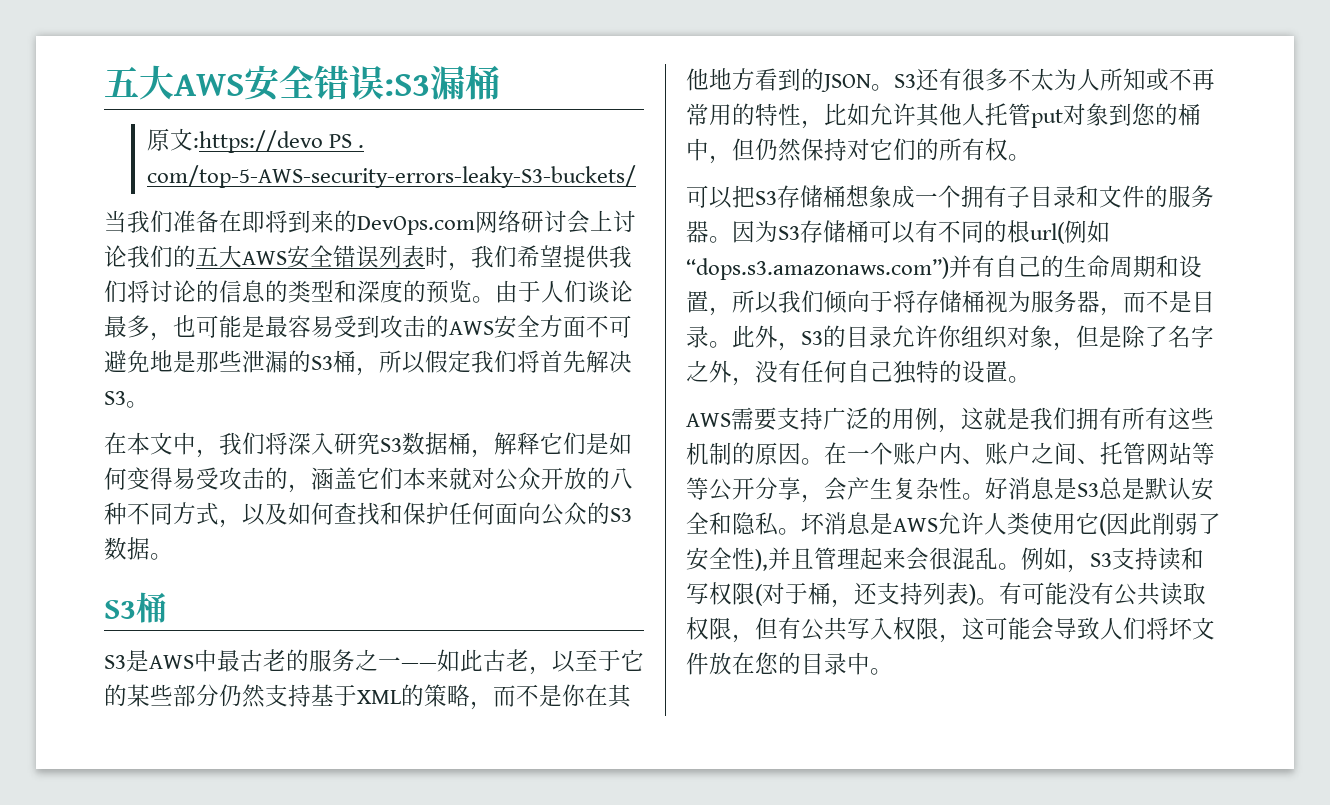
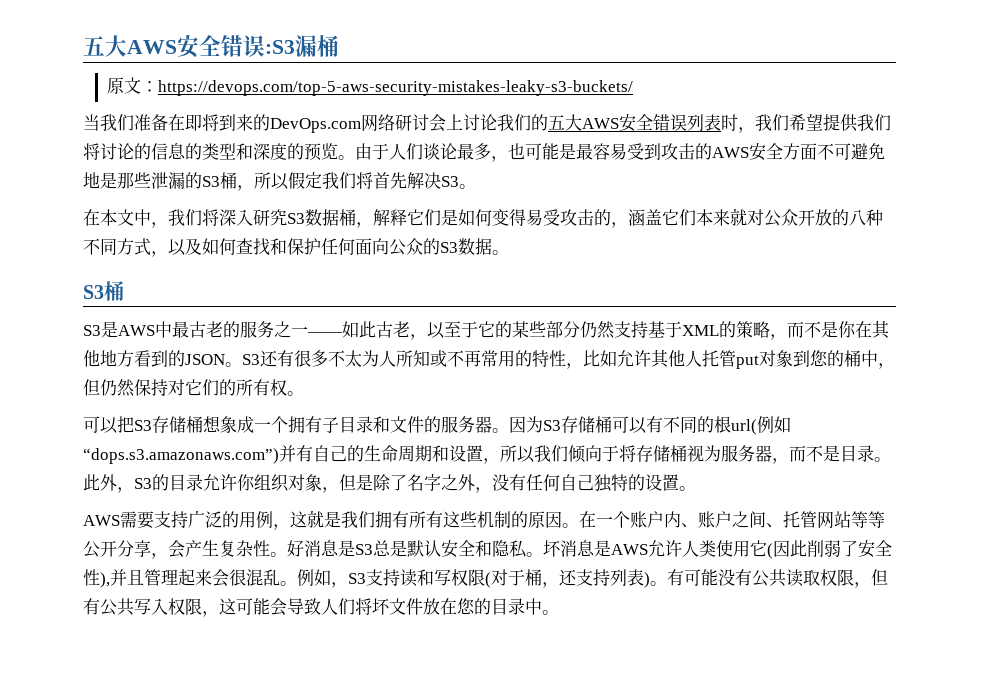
- 原文:https://devo PS . com/top-5-AWS-security-errors-leaky-S3-buckets/
+ 原文：https://devops.com/top-5-aws-security-mistakes-leaky-s3-buckets/

